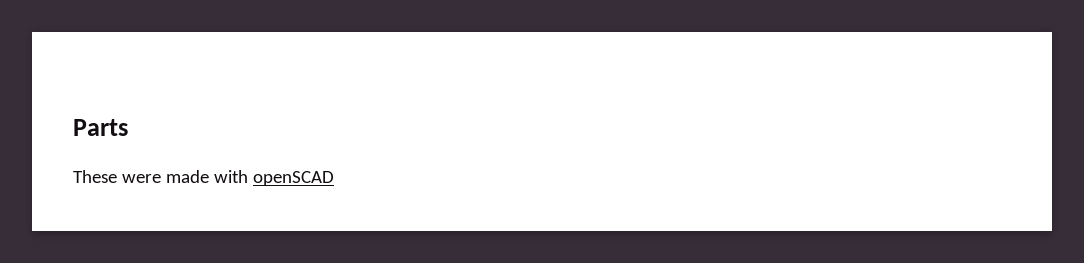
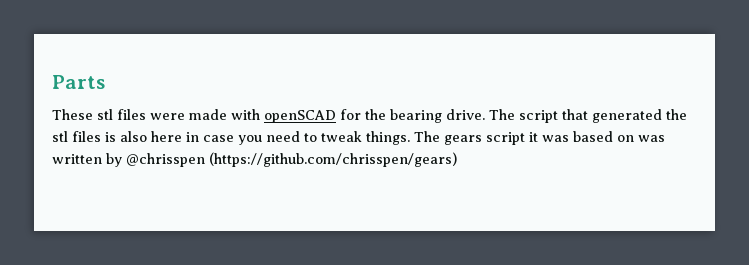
- These were made with openSCAD
+ These stl files were made with openSCAD for the bearing drive. The script that generated the stl files is also here in case you need to tweak things. The gears script it was based on was written by @chrisspen (https://github.com/chrisspen/gears)

